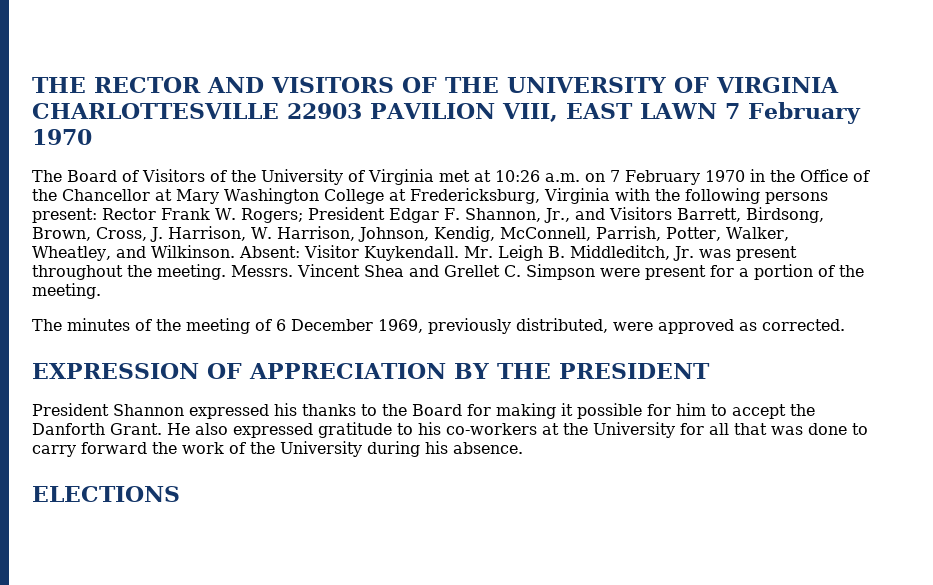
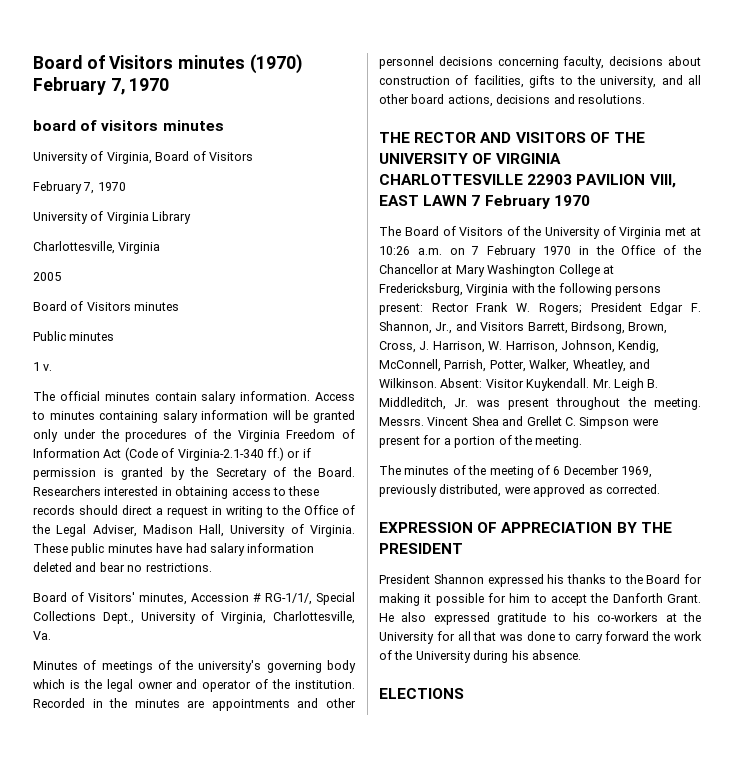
+ Board of Visitors minutes (1970) February 7, 1970
+ board of visitors minutes
+ University of Virginia, Board of Visitors
+ February 7, 1970
+ University of Virginia Library
+ Charlottesville, Virginia
+ 2005
+ Board of Visitors minutes
+ Public minutes
+ 1 v.
+ The official minutes contain salary information. Access to minutes containing salary information will be granted only under the procedures of the Virginia Freedom of Information Act (Code of Virginia-2.1-340 ff.) or if permission is granted by the Secretary of the Board. Researchers interested in obtaining access to these records should direct a request in writing to the Office of the Legal Adviser, Madison Hall, University of Virginia. These public minutes have had salary information deleted and bear no restrictions.
+ Board of Visitors' minutes, Accession # RG-1/1/, Special Collections Dept., University of Virginia, Charlottesville, Va.
+ Minutes of meetings of the university's governing body which is the legal owner and operator of the institution. Recorded in the minutes are appointments and other personnel decisions concerning faculty, decisions about construction of facilities, gifts to the university, and all other board actions, decisions and resolutions.

